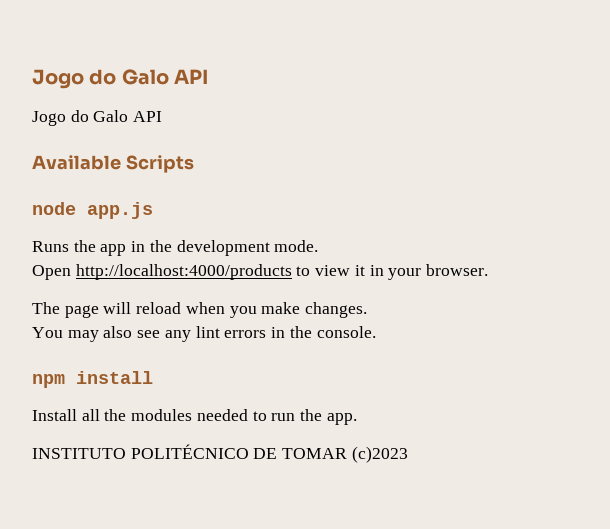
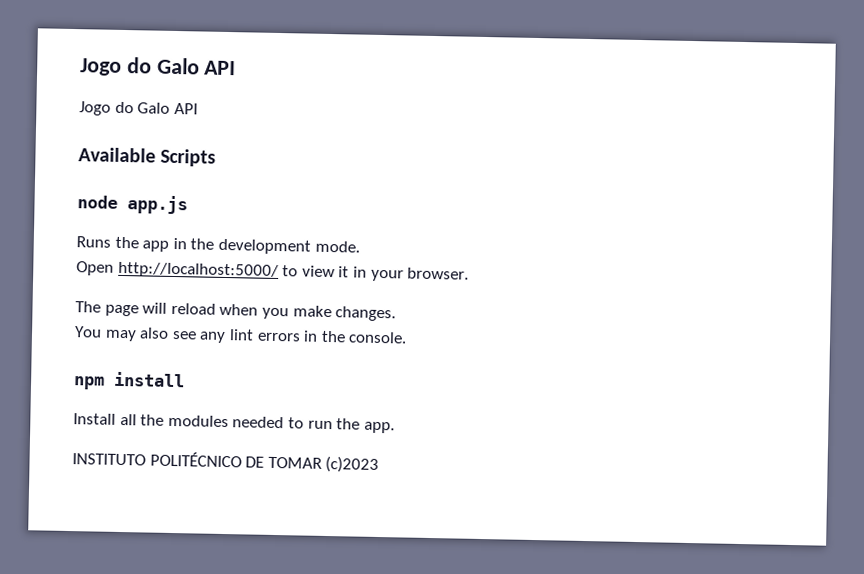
- Open http://localhost:4000/products to view it in your browser.
+ Open http://localhost:5000/ to view it in your browser.

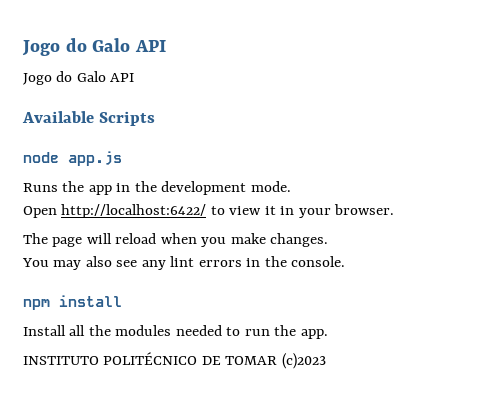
- Open http://localhost:5000/ to view it in your browser.
+ Open http://localhost:6422/ to view it in your browser.

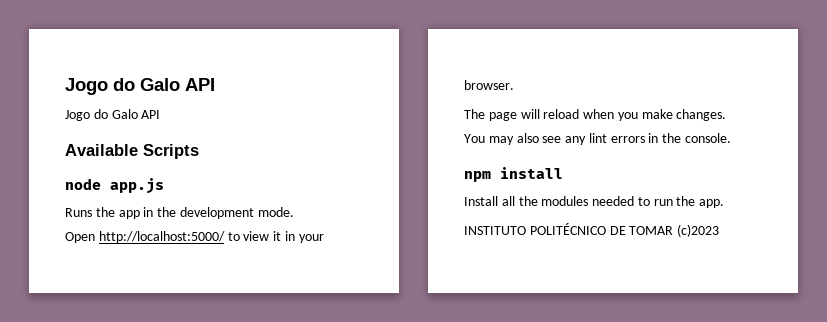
- Open http://localhost:6422/ to view it in your browser.
+ Open http://localhost:5000/ to view it in your browser.

